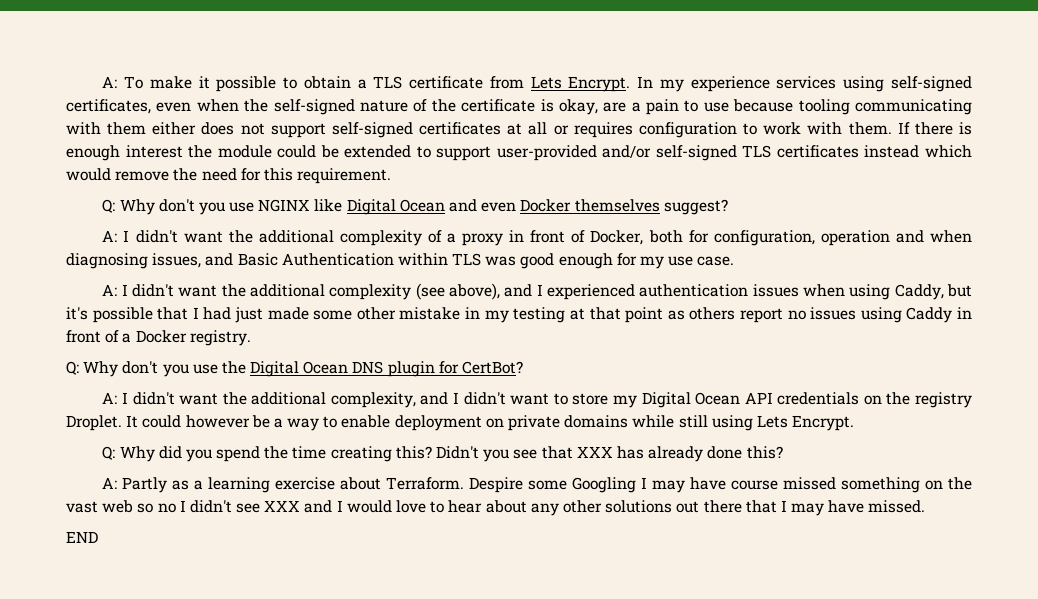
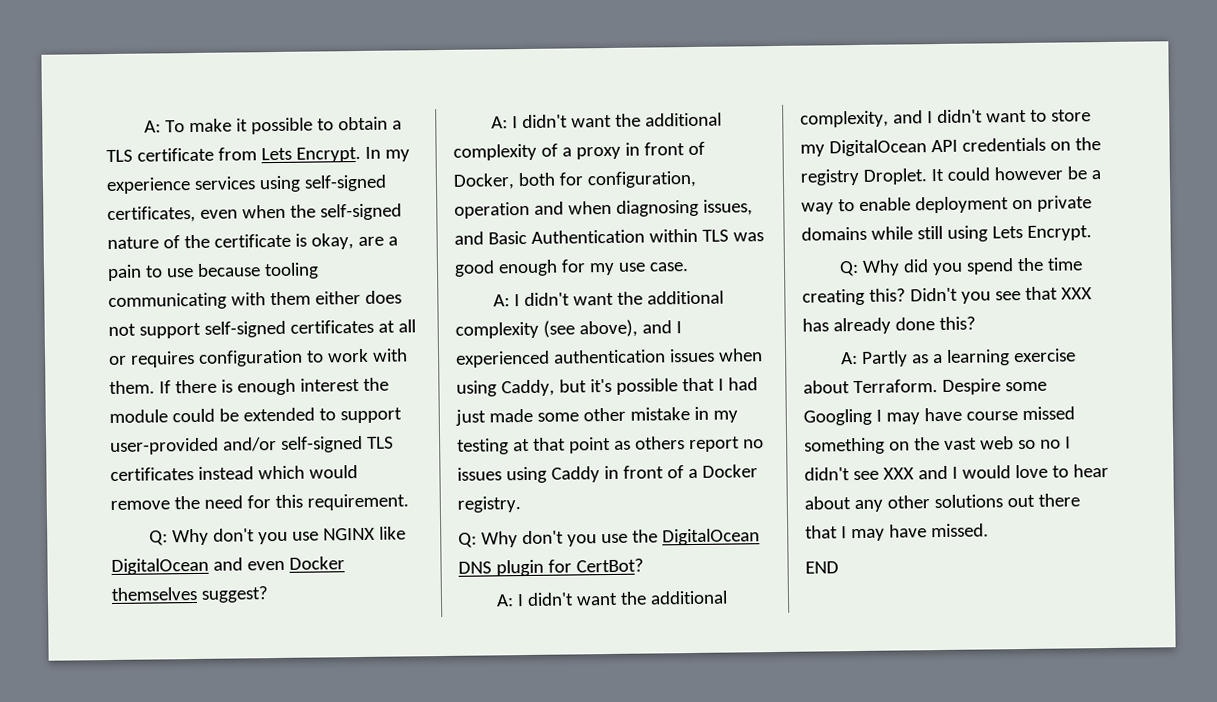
- Q: Why don't you use NGINX like Digital Ocean and even Docker themselves suggest?
+ Q: Why don't you use NGINX like DigitalOcean and even Docker themselves suggest?
- Q: Why don't you use the Digital Ocean DNS plugin for CertBot?
+ Q: Why don't you use the DigitalOcean DNS plugin for CertBot?
- A: I didn't want the additional complexity, and I didn't want to store my Digital Ocean API credentials on the registry Droplet.
+ A: I didn't want the additional complexity, and I didn't want to store my DigitalOcean API credentials on the registry Droplet.

